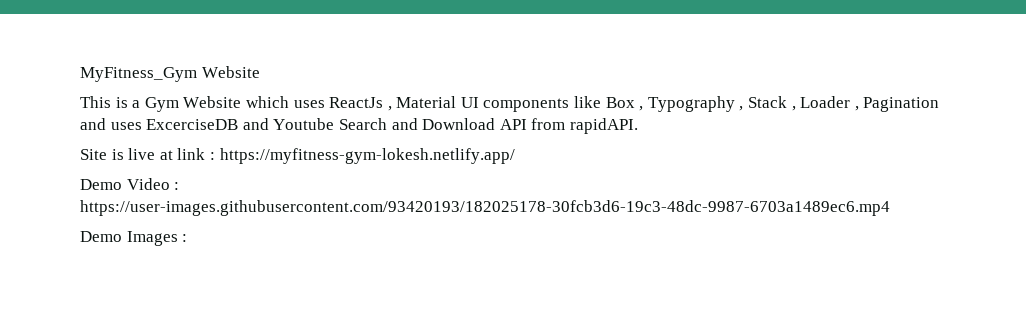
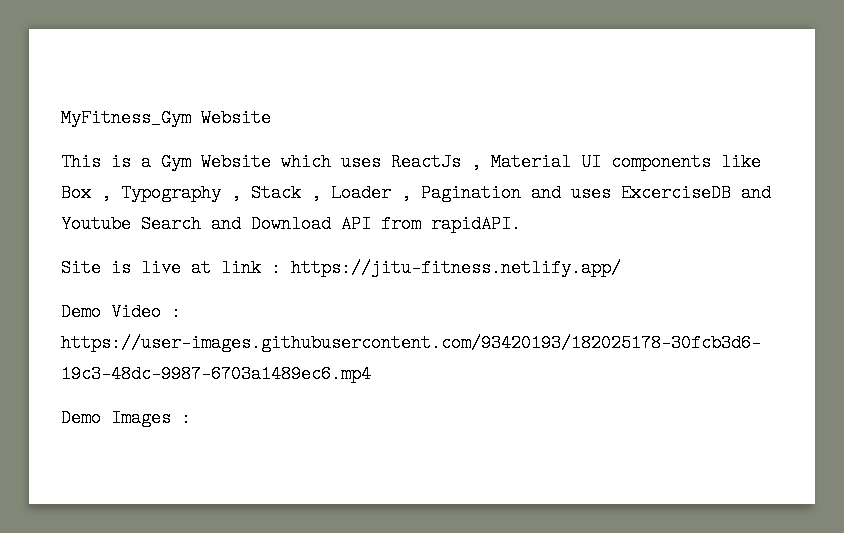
- Site is live at link : https://myfitness-gym-lokesh.netlify.app/
+ Site is live at link : https://jitu-fitness.netlify.app/

